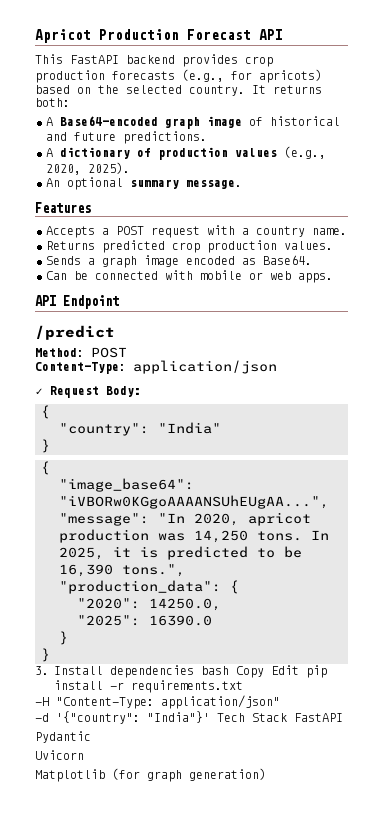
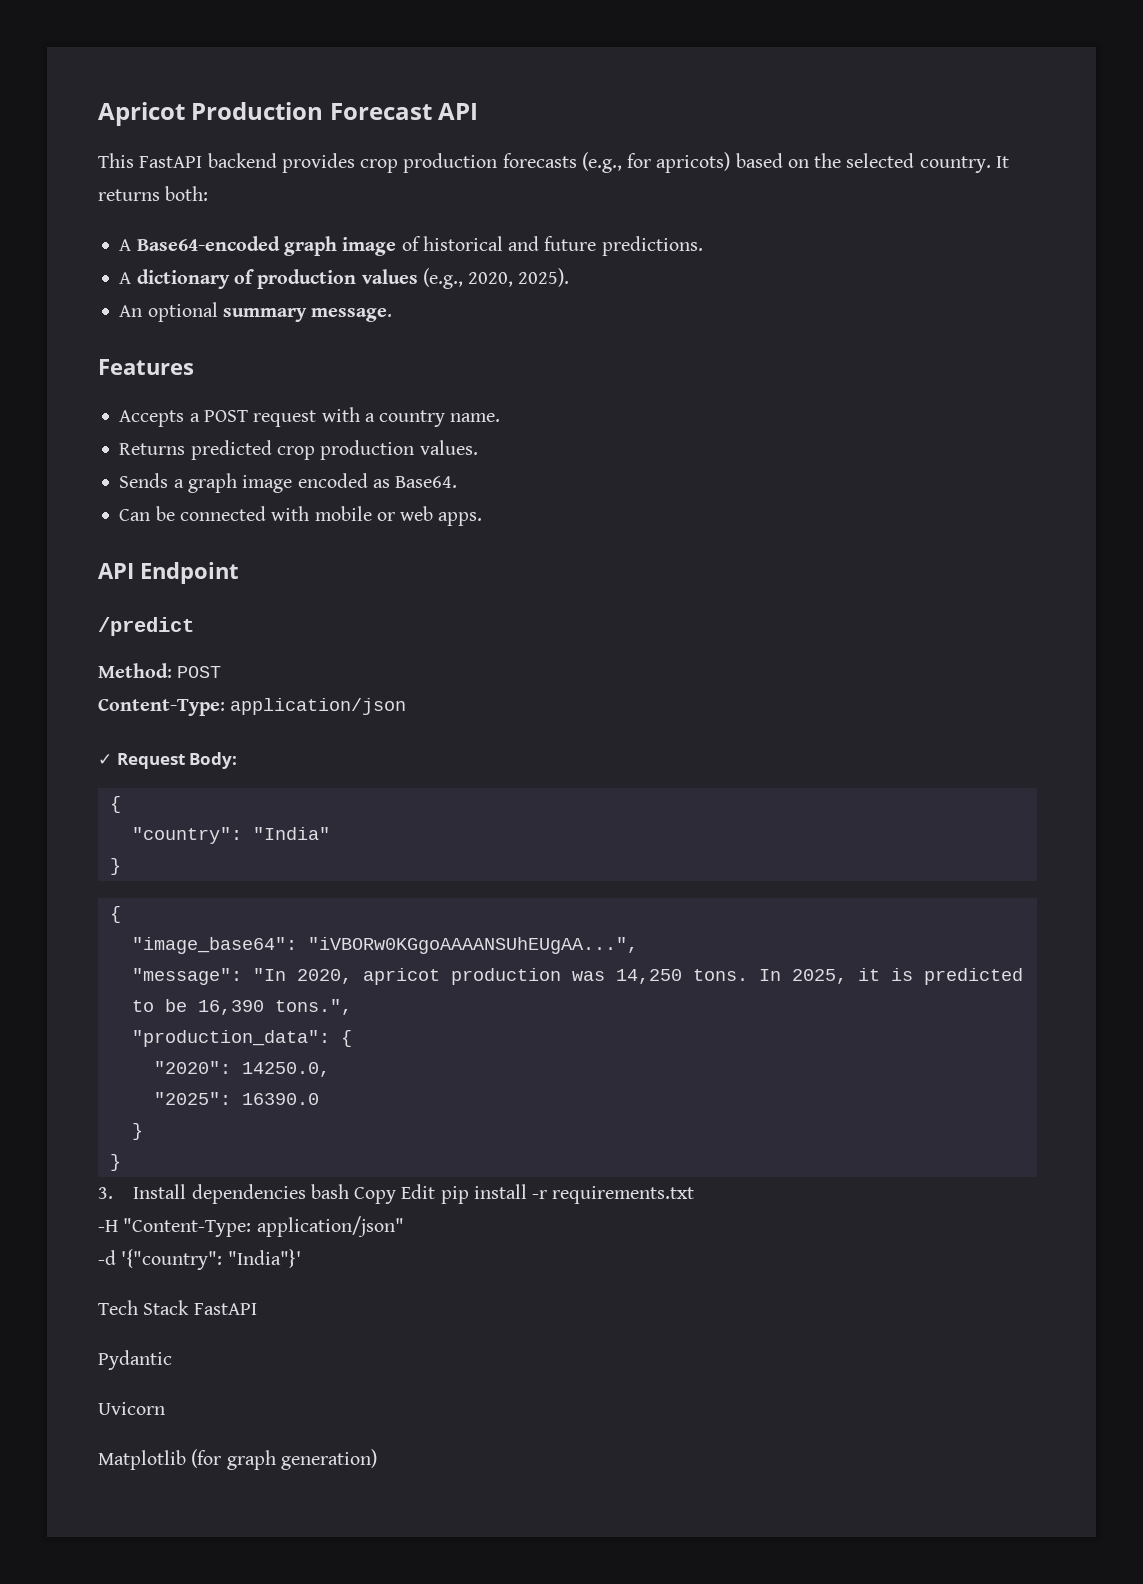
- -d '{"country": "India"}' Tech Stack FastAPI
+ -d '{"country": "India"}'
+ Tech Stack FastAPI

